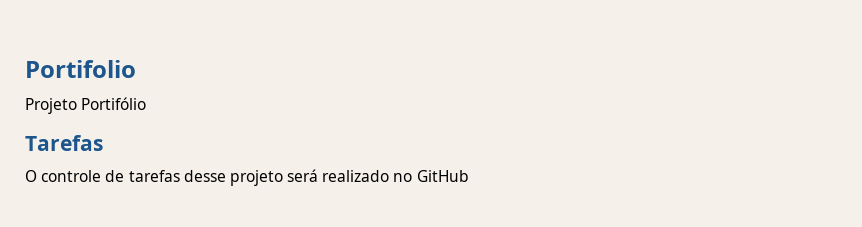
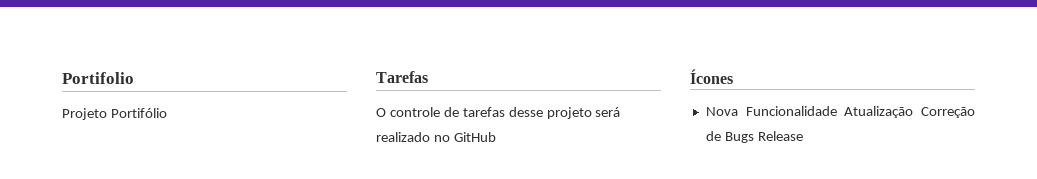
+ Ícones
+ Nova Funcionalidade Atualização Correção de Bugs Release

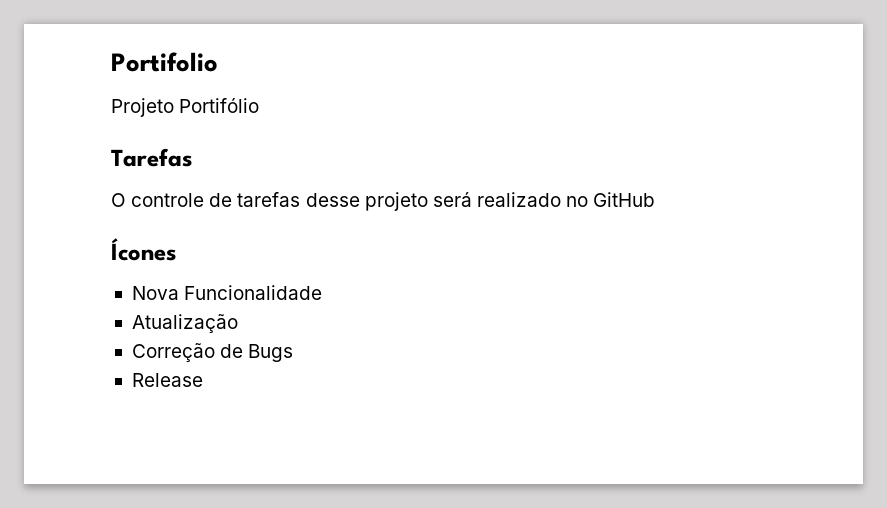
- Nova Funcionalidade Atualização Correção de Bugs Release
+ Nova Funcionalidade
+ Atualização
+ Correção de Bugs
+ Release

